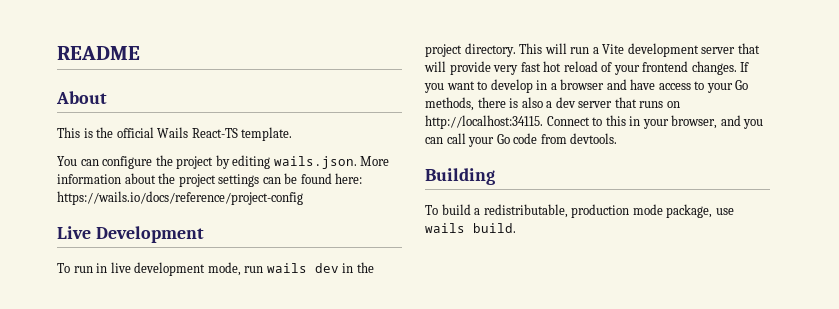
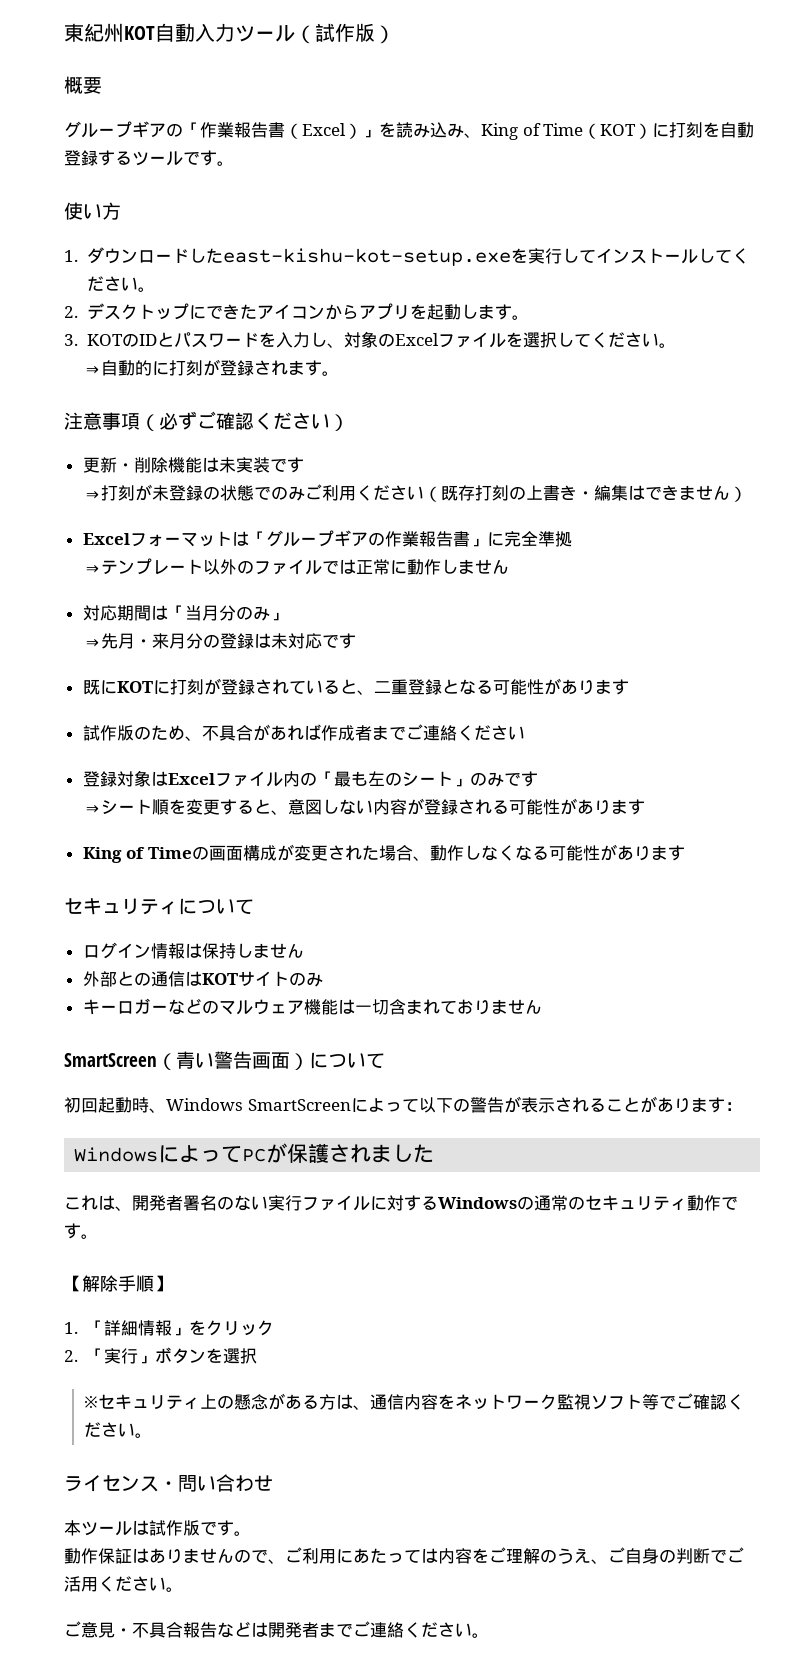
- README
- About
- This is the official Wails React-TS template.
- You can configure the project by editing wails.json. More information about the project settings can be found here: https://wails.io/docs/reference/project-config
- Live Development
- To run in live development mode, run wails dev in the project directory. This will run a Vite development server that will provide very fast hot reload of your frontend changes. If you want to develop in a browser and have access to your Go methods, there is also a dev server that runs on http://localhost:34115. Connect to this in your browser, and you can call your Go code from devtools.
- Building
- To build a redistributable, production mode package, use wails build.
+ 東紀州KOT自動入力ツール（試作版）
+ 概要
+ グループギアの「作業報告書（Excel）」を読み込み、King of Time（KOT）に打刻を自動登録するツールです。
+ 使い方
+ 1.ダウンロードしたeast-kishu-kot-setup.exeを実行してインストールしてください。
+ 2.デスクトップにできたアイコンからアプリを起動します。
+ 3. KOTのIDとパスワードを入力し、対象のExcelファイルを選択してください。
+ ⇒自動的に打刻が登録されます。
+ 注意事項（必ずご確認ください）
+ 更新・削除機能は未実装です
+ ⇒打刻が未登録の状態でのみご利用ください（既存打刻の上書き・編集はできません）
+ Excelフォーマットは「グループギアの作業報告書」に完全準拠
+ ⇒テンプレート以外のファイルでは正常に動作しません
+ 対応期間は「当月分のみ」
+ ⇒先月・来月分の登録は未対応です
+ 既にKOTに打刻が登録されていると、二重登録となる可能性があります
+ 試作版のため、不具合があれば作成者までご連絡ください
+ 登録対象はExcelファイル内の「最も左のシート」のみです
+ ⇒シート順を変更すると、意図しない内容が登録される可能性があります
+ King of Timeの画面構成が変更された場合、動作しなくなる可能性があります
+ セキュリティについて
+ ログイン情報は保持しません
+ 外部との通信はKOTサイトのみ
+ キーロガーなどのマルウェア機能は一切含まれておりません
+ SmartScreen（青い警告画面）について
+ 初回起動時、Windows SmartScreenによって以下の警告が表示されることがあります：
+ WindowsによってPCが保護されました
+ これは、開発者署名のない実行ファイルに対するWindowsの通常のセキュリティ動作です。
+ 【解除手順】
+ 1.「詳細情報」をクリック
+ 2.「実行」ボタンを選択
+ ※セキュリティ上の懸念がある方は、通信内容をネットワーク監視ソフト等でご確認ください。
+ ライセンス・問い合わせ
+ 本ツールは試作版です。
+ 動作保証はありませんので、ご利用にあたっては内容をご理解のうえ、ご自身の判断でご活用ください。
+ ご意見・不具合報告などは開発者までご連絡ください。

